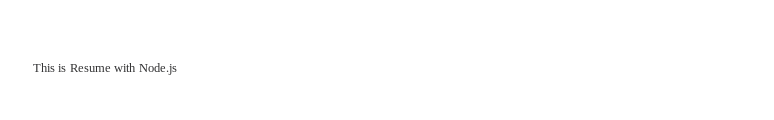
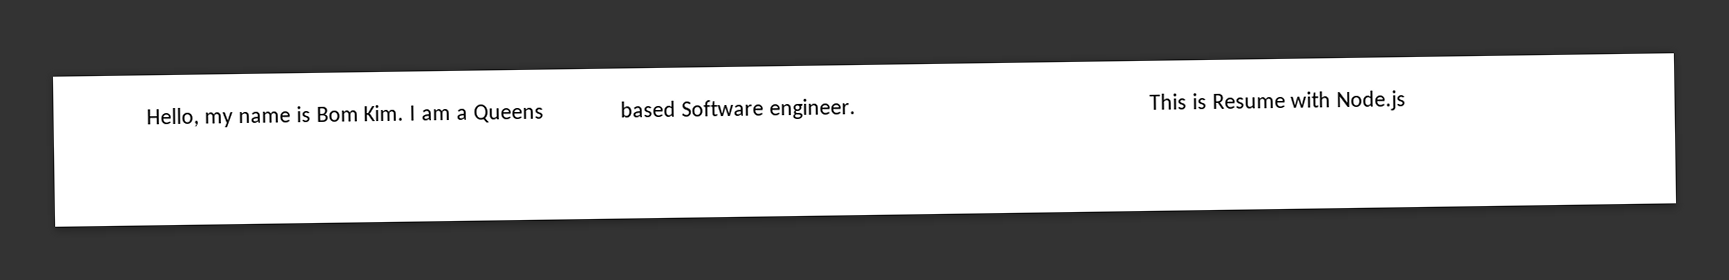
+ Hello, my name is Bom Kim. I am a Queens based Software engineer.

